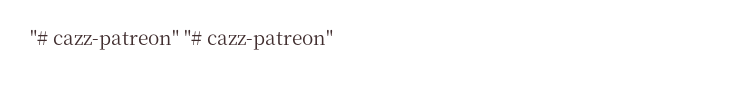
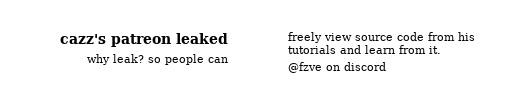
- "# cazz-patreon" "# cazz-patreon"
+ cazz's patreon leaked
+ why leak? so people can freely view source code from his tutorials and learn from it.
+ @fzve on discord

